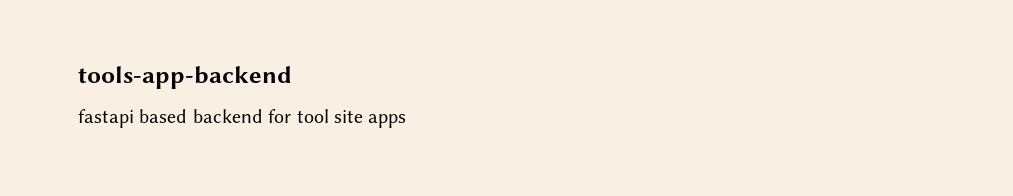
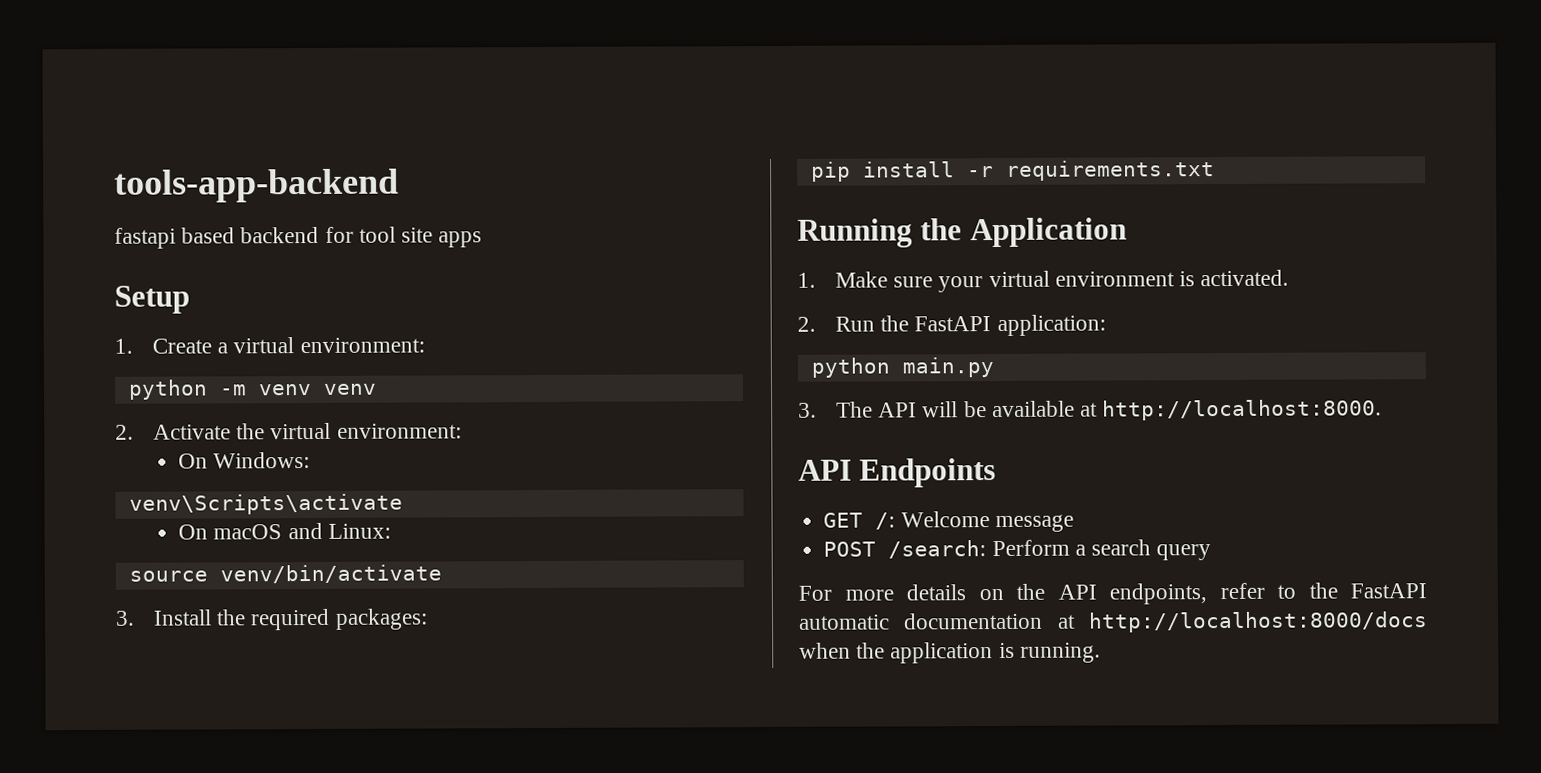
+ Setup
+ 1. Create a virtual environment:
+ python -m venv venv
+ 2. Activate the virtual environment:
+ On Windows:
+ venv\Scripts\activate
+ On macOS and Linux:
+ source venv/bin/activate
+ 3. Install the required packages:
+ pip install -r requirements.txt
+ Running the Application
+ 1. Make sure your virtual environment is activated.
+ 2. Run the FastAPI application:
+ python main.py
+ 3. The API will be available at http://localhost:8000.
+ API Endpoints
+ GET /: Welcome message
+ POST /search: Perform a search query
+ For more details on the API endpoints, refer to the FastAPI automatic documentation at http://localhost:8000/docs when the application is running.

